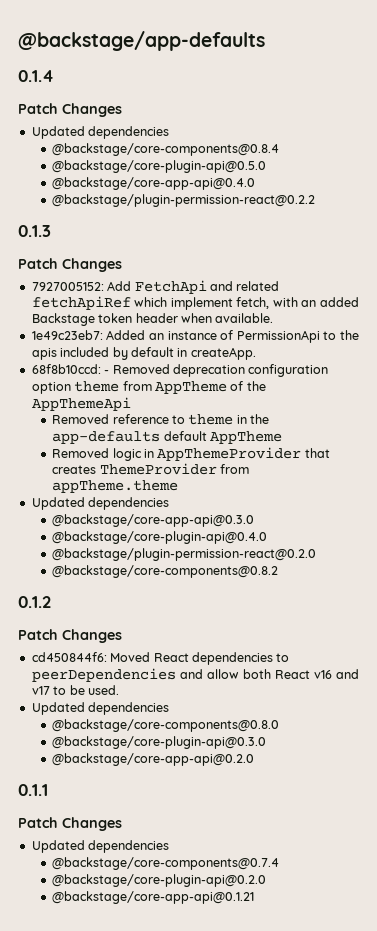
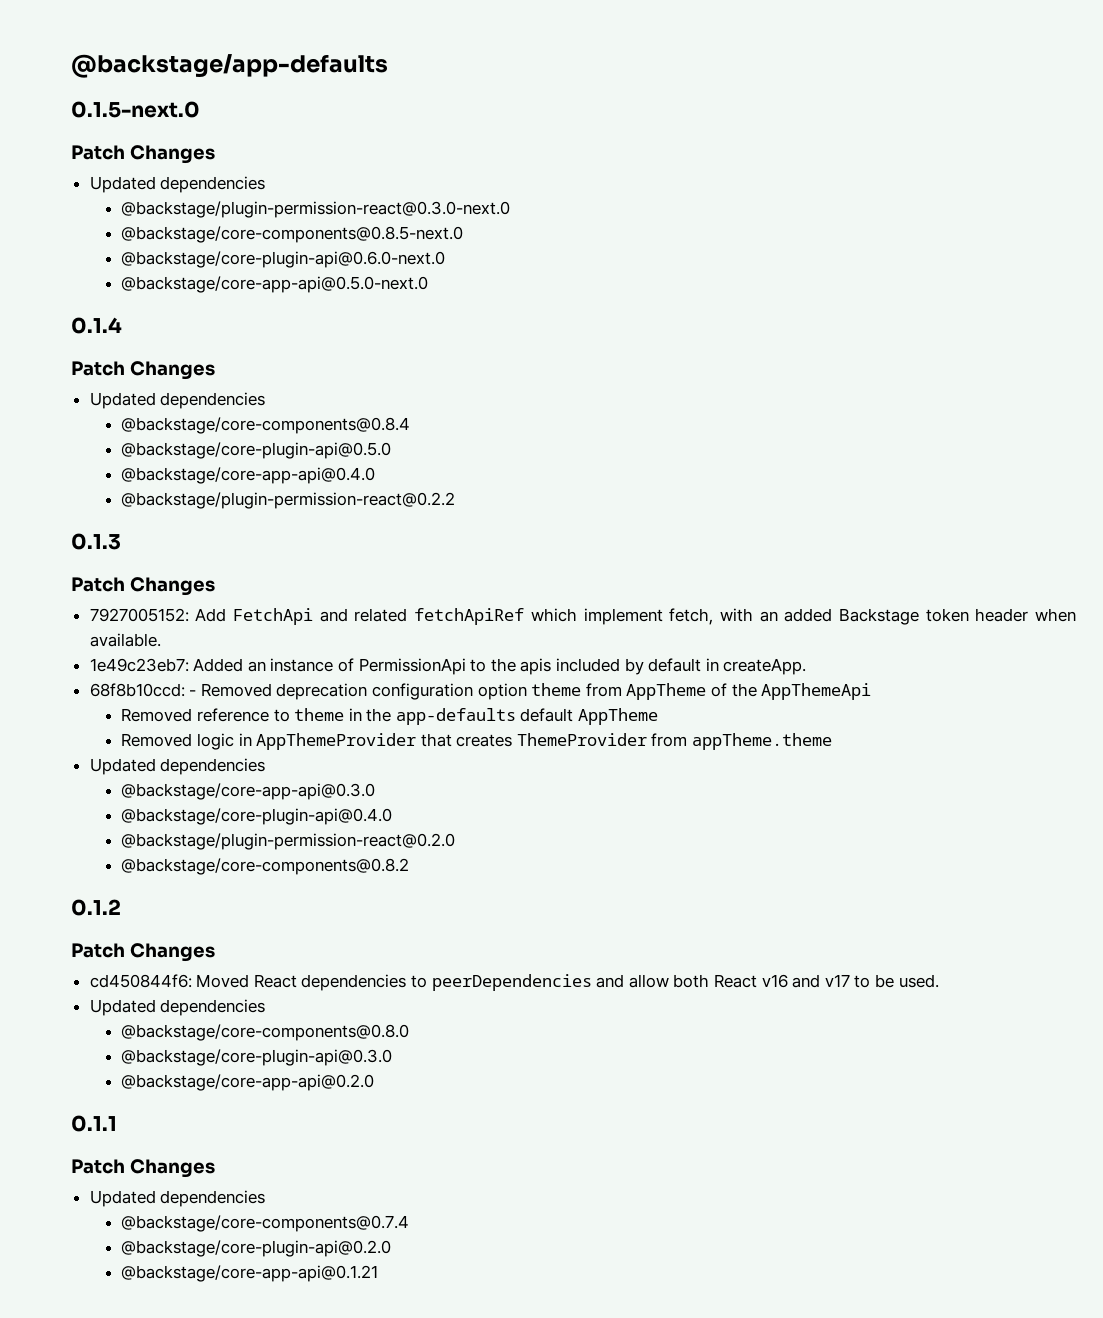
+ 0.1.5-next.0
+ Patch Changes
+ Updated dependencies
+ @backstage/plugin-permission-react@0.3.0-next.0
+ @backstage/core-components@0.8.5-next.0
+ @backstage/core-plugin-api@0.6.0-next.0
+ @backstage/core-app-api@0.5.0-next.0

